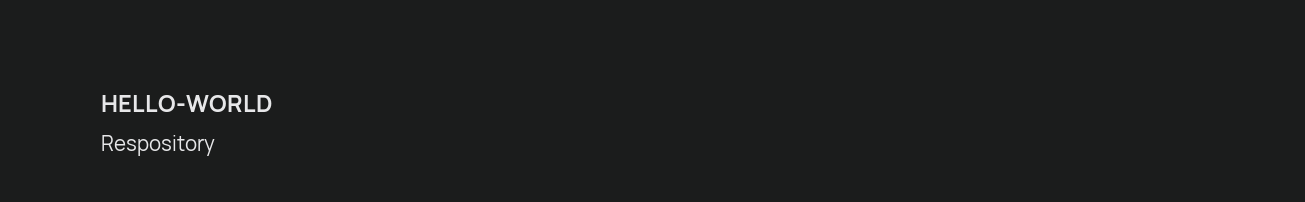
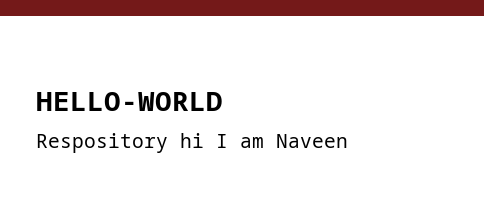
- Respository
+ Respository hi I am Naveen

